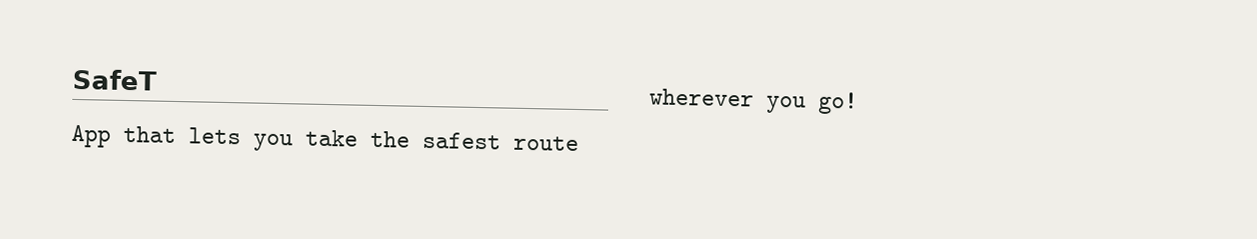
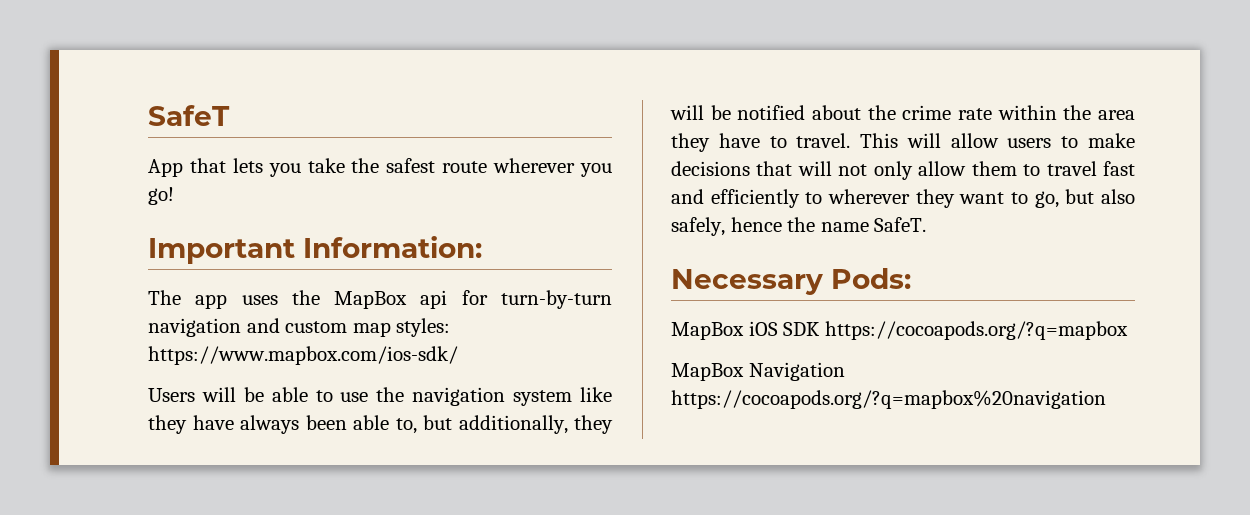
+ Important Information:
+ The app uses the MapBox api for turn-by-turn navigation and custom map styles: https://www.mapbox.com/ios-sdk/
+ Users will be able to use the navigation system like they have always been able to, but additionally, they will be notified about the crime rate within the area they have to travel. This will allow users to make decisions that will not only allow them to travel fast and efficiently to wherever they want to go, but also safely, hence the name SafeT.
+ Necessary Pods:
+ MapBox iOS SDK https://cocoapods.org/?q=mapbox
+ MapBox Navigation https://cocoapods.org/?q=mapbox%20navigation

